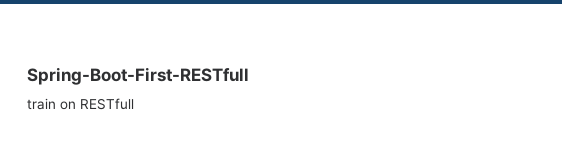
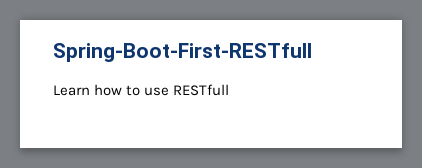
- train on RESTfull
+ Learn how to use RESTfull

